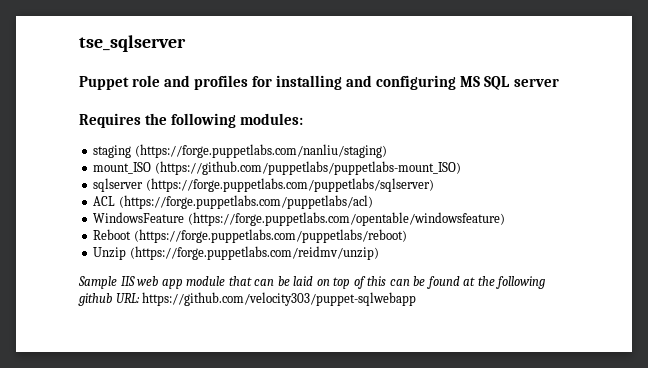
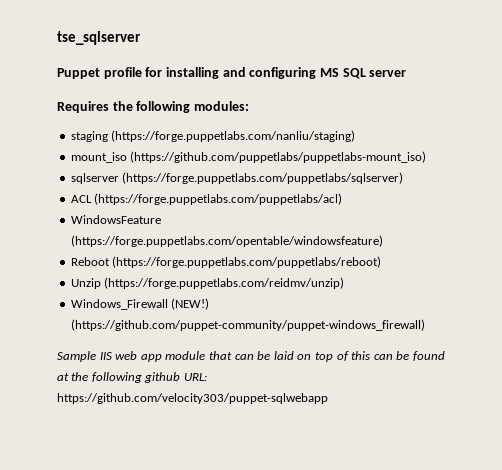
- Puppet role and profiles for installing and configuring MS SQL server
+ Puppet profile for installing and configuring MS SQL server
- mount_ISO (https://github.com/puppetlabs/puppetlabs-mount_ISO)
+ mount_iso (https://github.com/puppetlabs/puppetlabs-mount_iso)
+ Windows_Firewall (NEW!) (https://github.com/puppet-community/puppet-windows_firewall)

